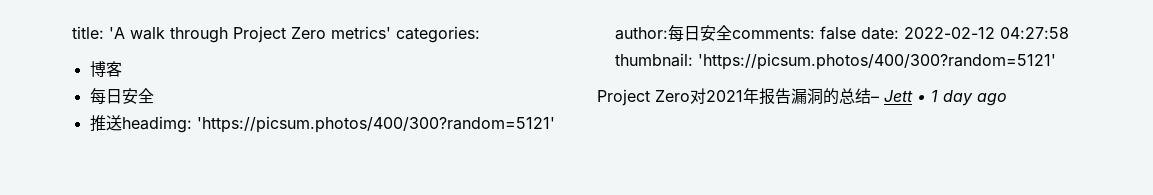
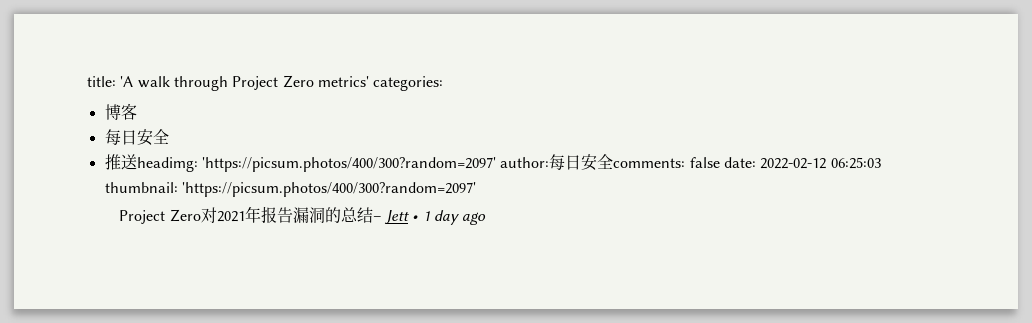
- 推送headimg: 'https://picsum.photos/400/300?random=5121' author:每日安全comments: false date: 2022-02-12 04:27:58 thumbnail: 'https://picsum.photos/400/300?random=5121'
+ 推送headimg: 'https://picsum.photos/400/300?random=2097' author:每日安全comments: false date: 2022-02-12 06:25:03 thumbnail: 'https://picsum.photos/400/300?random=2097'

